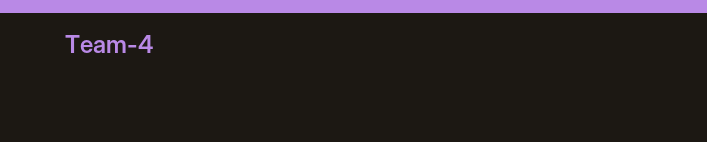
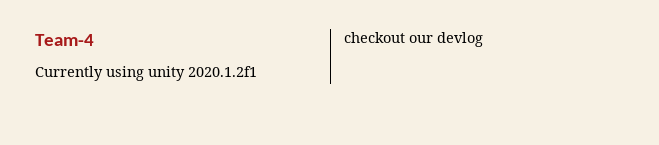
+ Currently using unity 2020.1.2f1 checkout our devlog

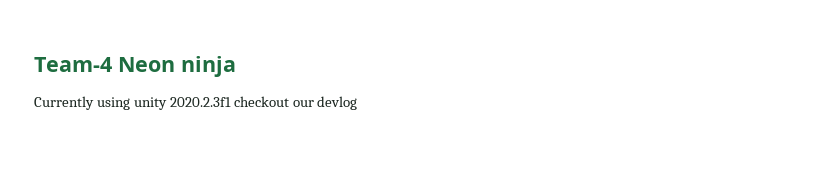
- Team-4
+ Team-4 Neon ninja
- Currently using unity 2020.1.2f1 checkout our devlog
+ Currently using unity 2020.2.3f1 checkout our devlog

